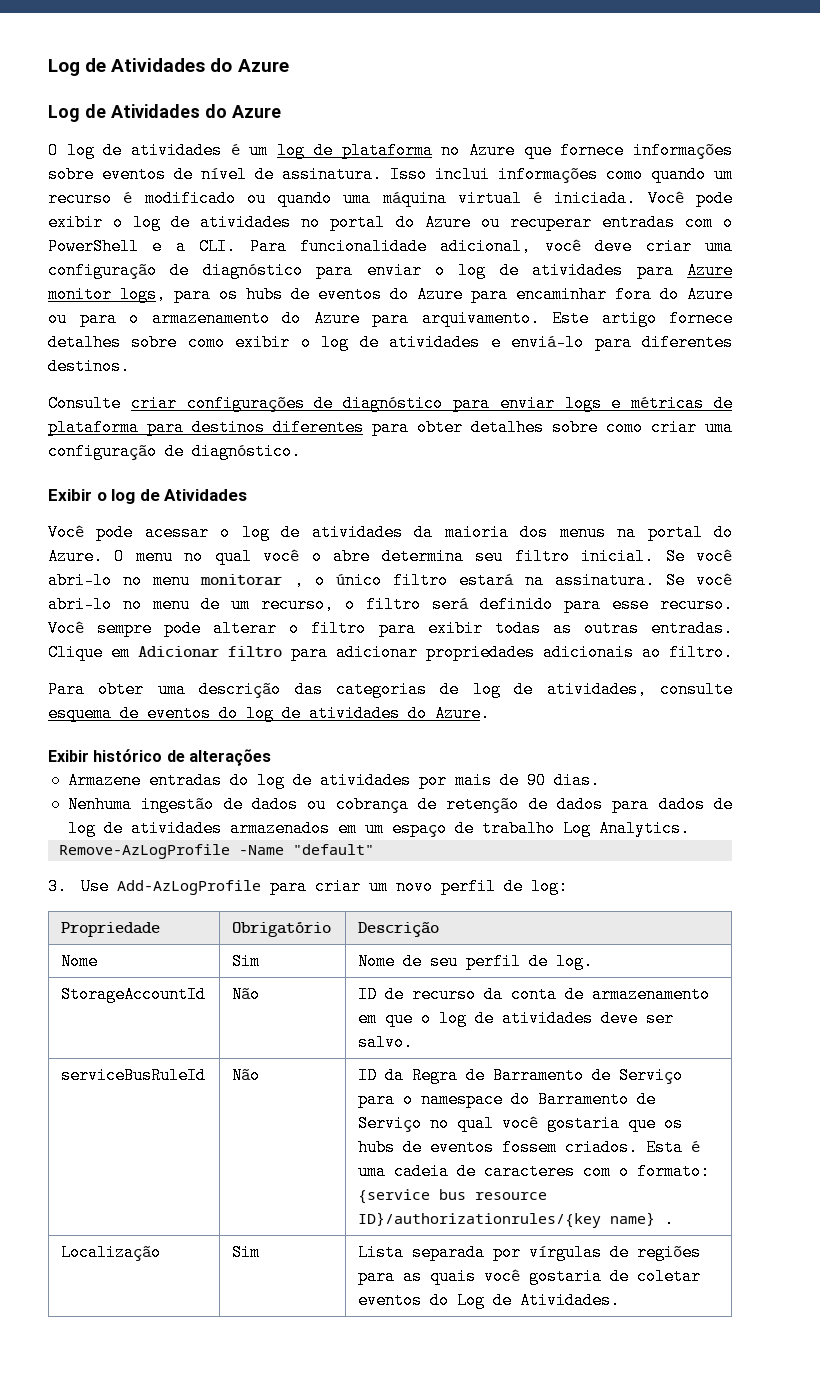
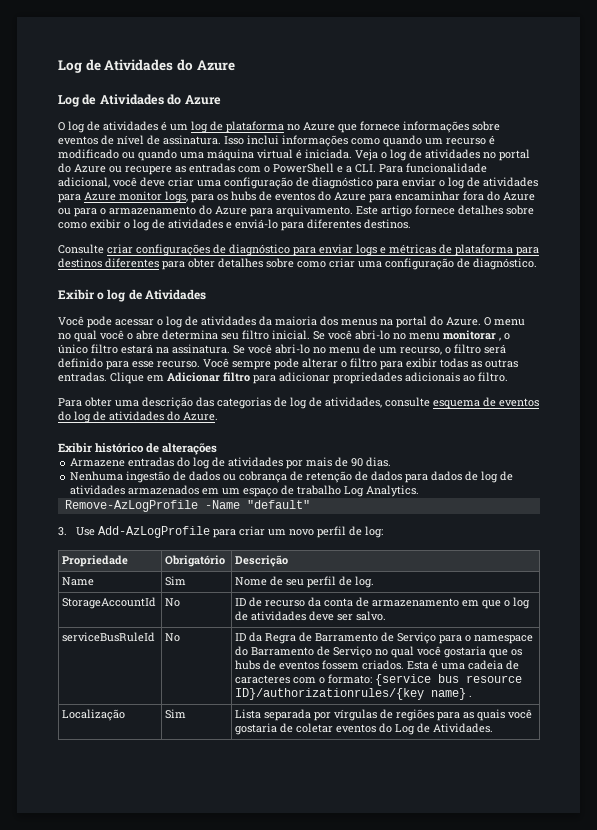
- Você pode exibir o log de atividades no portal do Azure ou recuperar entradas com o PowerShell e a CLI. Para funcionalidade adicional, você deve criar uma configuração de diagnóstico para enviar o log de atividades para Azure monitor logs, para os hubs de eventos do Azure para encaminhar fora do Azure ou para o armazenamento do Azure para arquivamento.
+ Veja o log de atividades no portal do Azure ou recupere as entradas com o PowerShell e a CLI. Para funcionalidade adicional, você deve criar uma configuração de diagnóstico para enviar o log de atividades para Azure monitor logs, para os hubs de eventos do Azure para encaminhar fora do Azure ou para o armazenamento do Azure para arquivamento.
- Nome | Sim | Nome de seu perfil de log.
+ Name | Sim | Nome de seu perfil de log.
- StorageAccountId | Não | ID de recurso da conta de armazenamento em que o log de atividades deve ser salvo.
+ StorageAccountId | No | ID de recurso da conta de armazenamento em que o log de atividades deve ser salvo.
- serviceBusRuleId | Não
+ serviceBusRuleId | No

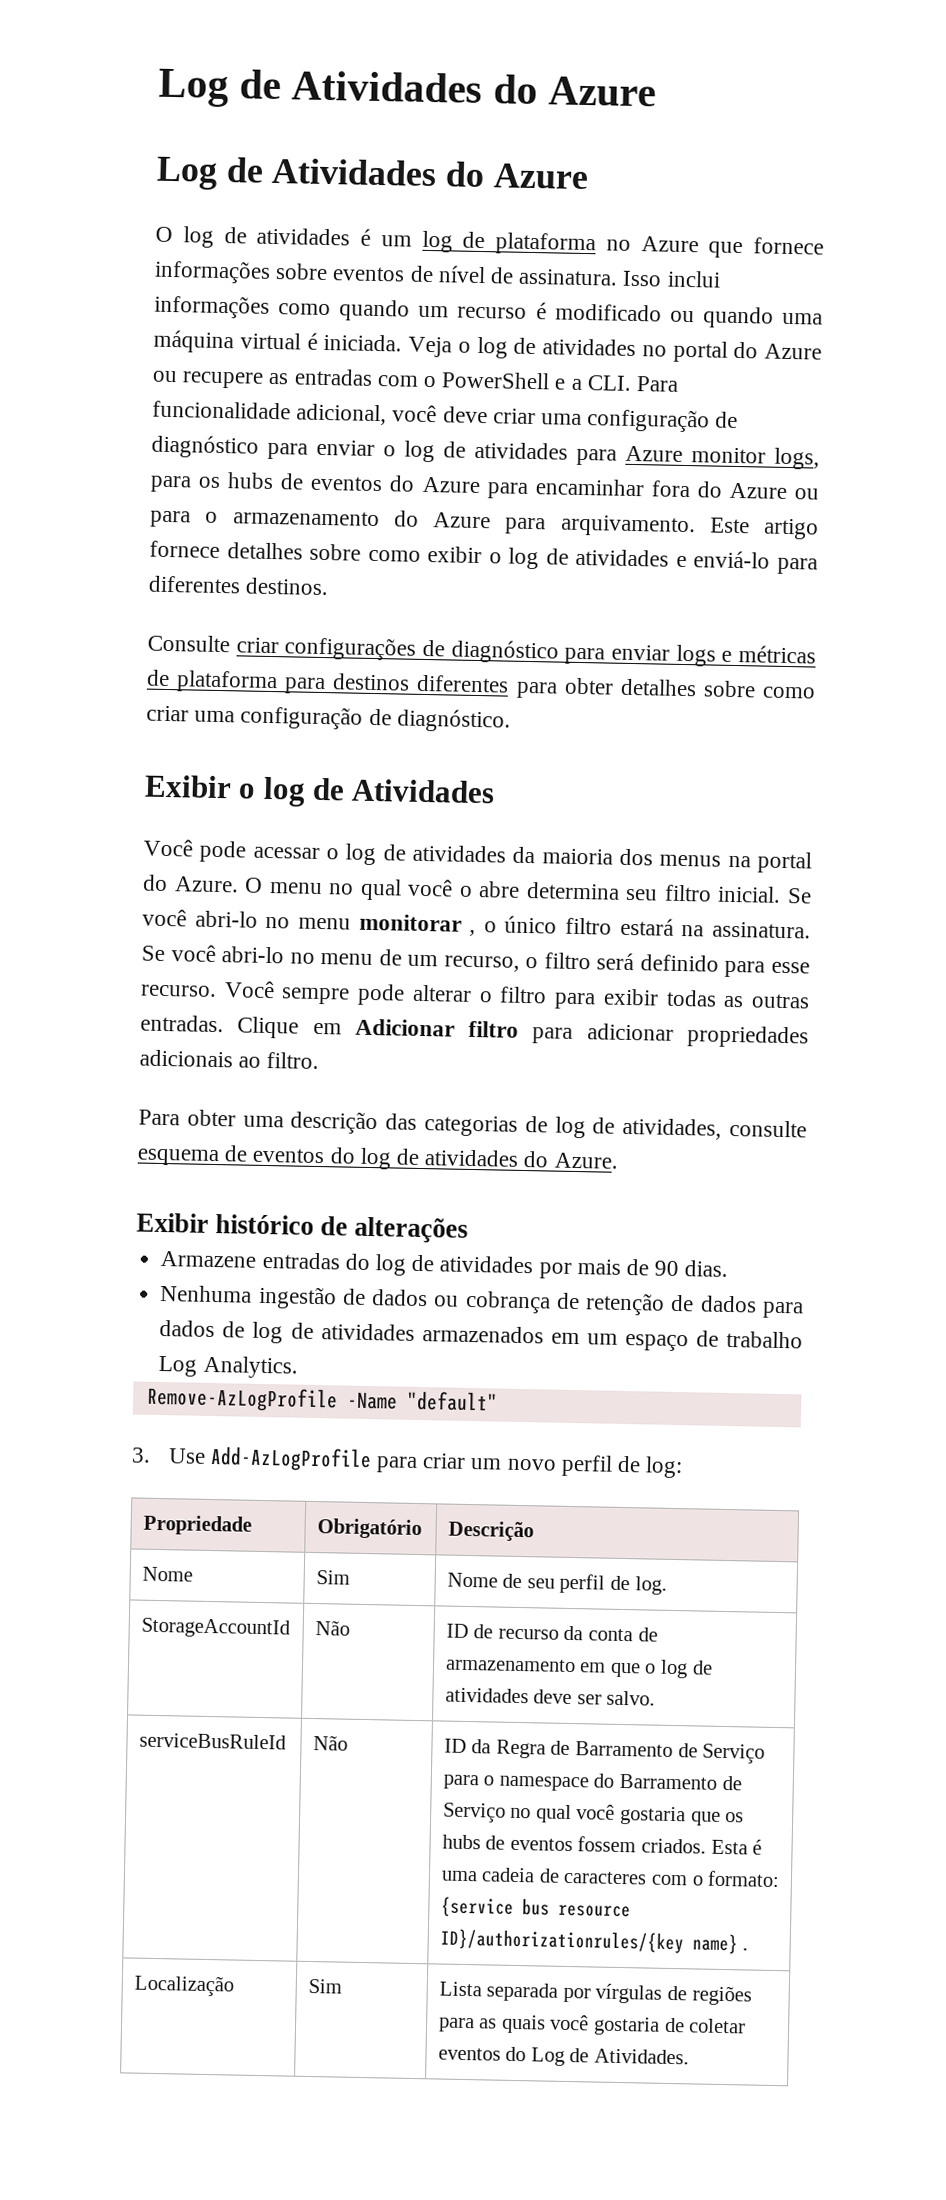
- Name | Sim | Nome de seu perfil de log.
+ Nome | Sim | Nome de seu perfil de log.
- StorageAccountId | No | ID de recurso da conta de armazenamento em que o log de atividades deve ser salvo.
+ StorageAccountId | Não | ID de recurso da conta de armazenamento em que o log de atividades deve ser salvo.
- serviceBusRuleId | No
+ serviceBusRuleId | Não

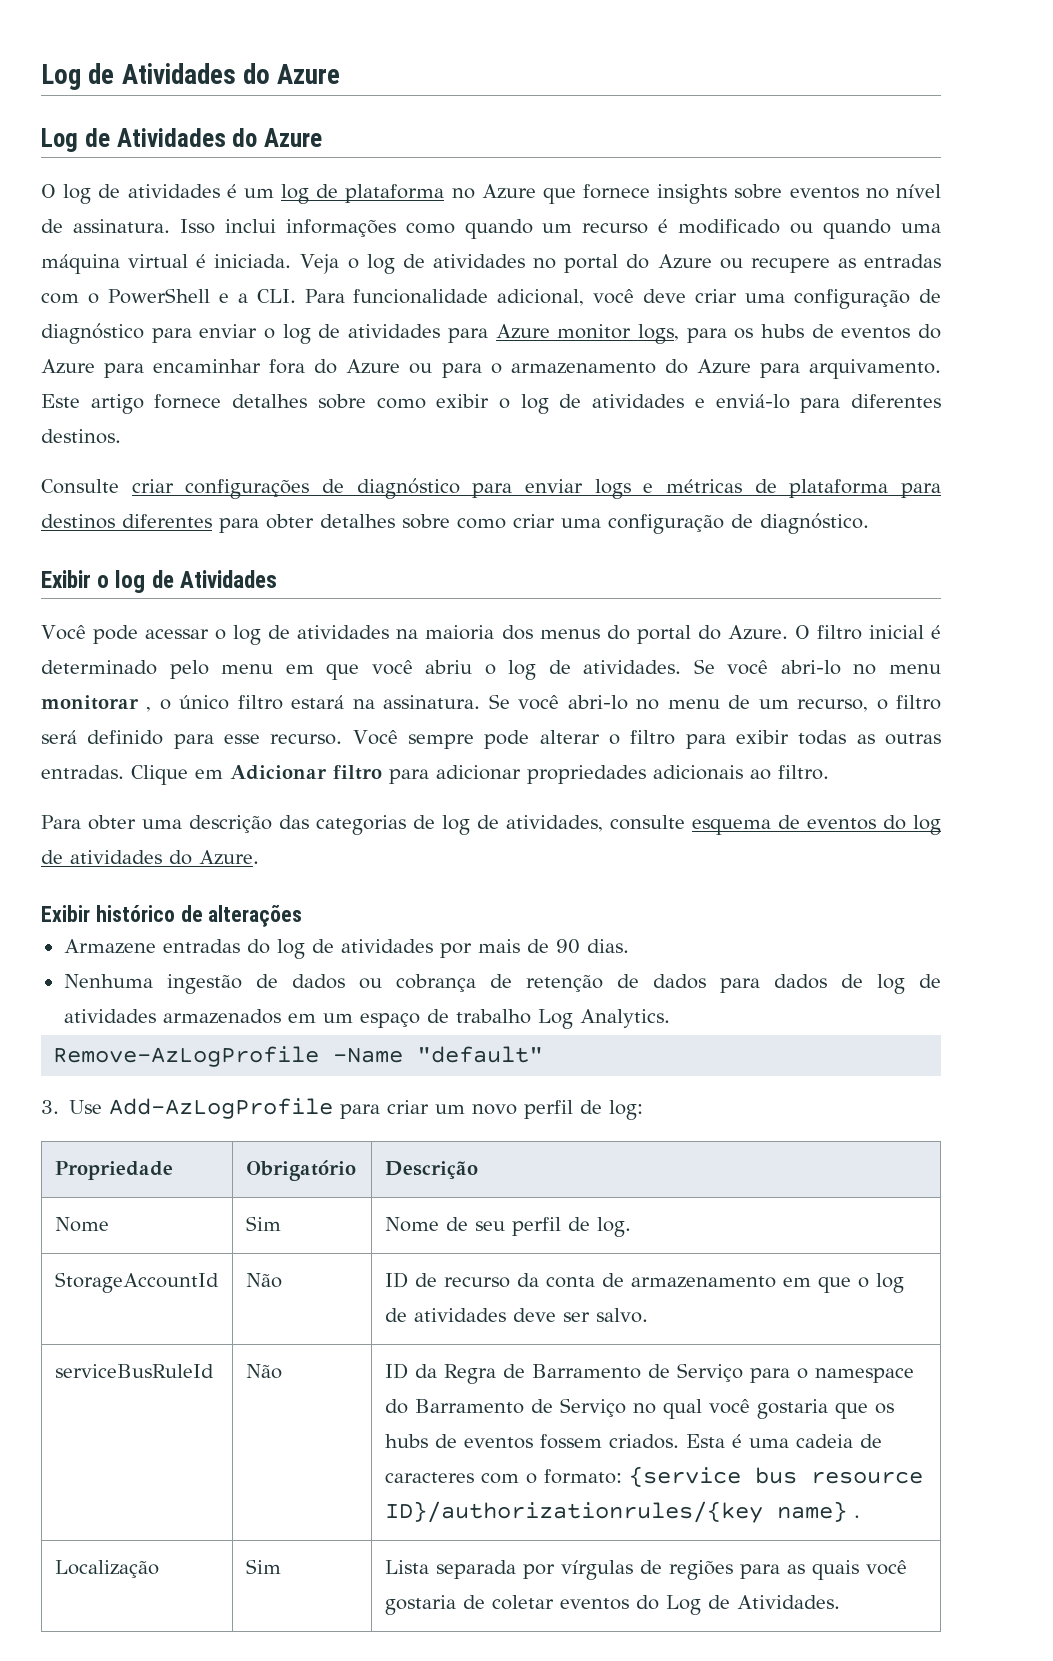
- O log de atividades é um log de plataforma no Azure que fornece informações sobre eventos de nível de assinatura.
+ O log de atividades é um log de plataforma no Azure que fornece insights sobre eventos no nível de assinatura.
- Você pode acessar o log de atividades da maioria dos menus na portal do Azure.
+ Você pode acessar o log de atividades na maioria dos menus do portal do Azure.
- O menu no qual você o abre determina seu filtro inicial.
+ O filtro inicial é determinado pelo menu em que você abriu o log de atividades.

